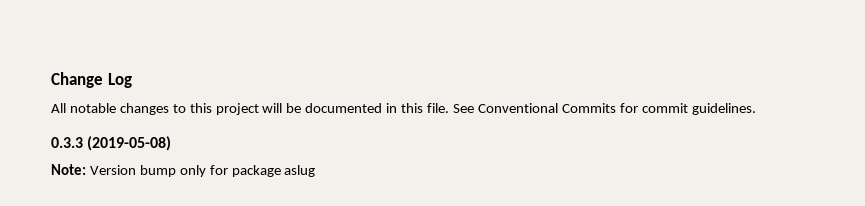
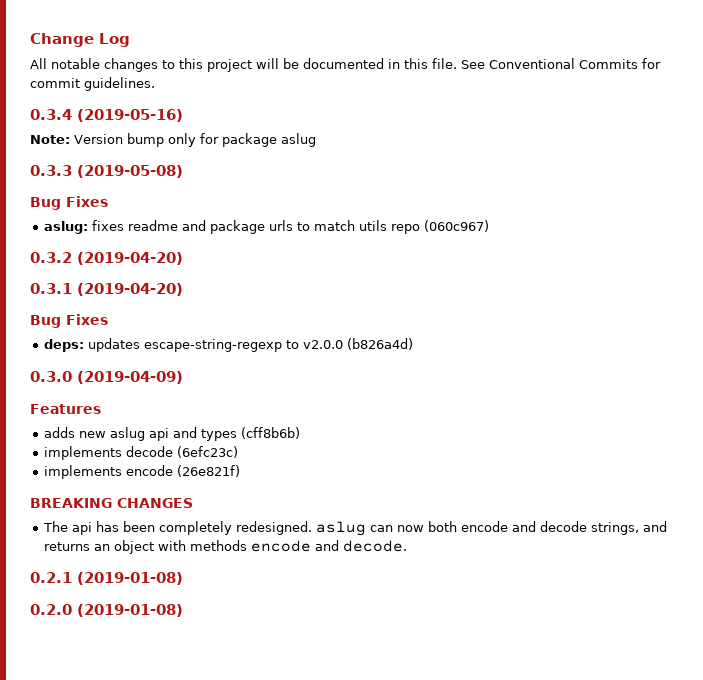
- 0.3.3 (2019-05-08)
+ 0.3.4 (2019-05-16)
+ 0.3.3 (2019-05-08)
+ Bug Fixes
+ aslug: fixes readme and package urls to match utils repo (060c967)
+ 0.3.2 (2019-04-20)
+ 0.3.1 (2019-04-20)
+ Bug Fixes
+ deps: updates escape-string-regexp to v2.0.0 (b826a4d)
+ 0.3.0 (2019-04-09)
+ Features
+ adds new aslug api and types (cff8b6b)
+ implements decode (6efc23c)
+ implements encode (26e821f)
+ BREAKING CHANGES
+ The api has been completely redesigned. aslug can now both encode and decode strings, and returns an object with methods encode and decode.
+ 0.2.1 (2019-01-08)
+ 0.2.0 (2019-01-08)

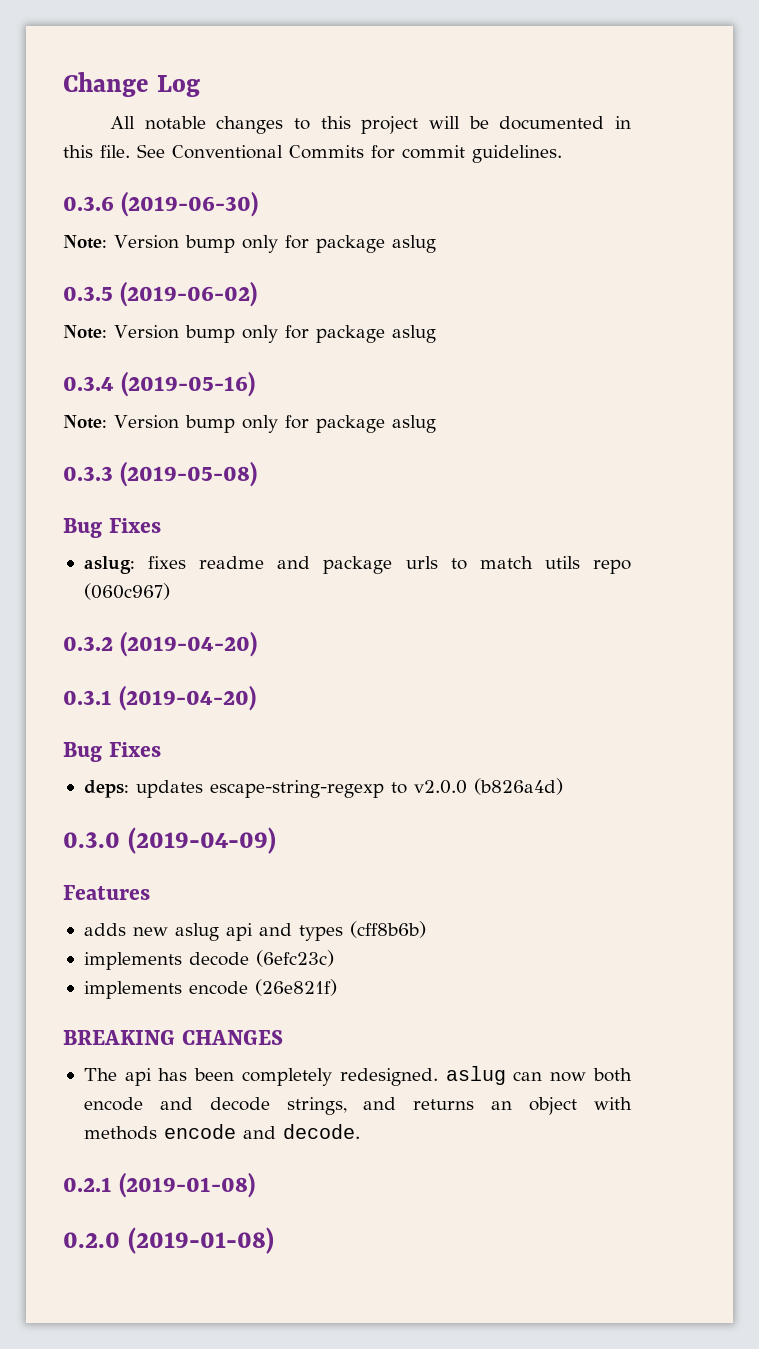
+ 0.3.6 (2019-06-30)
+ Note: Version bump only for package aslug
+ 0.3.5 (2019-06-02)
+ Note: Version bump only for package aslug

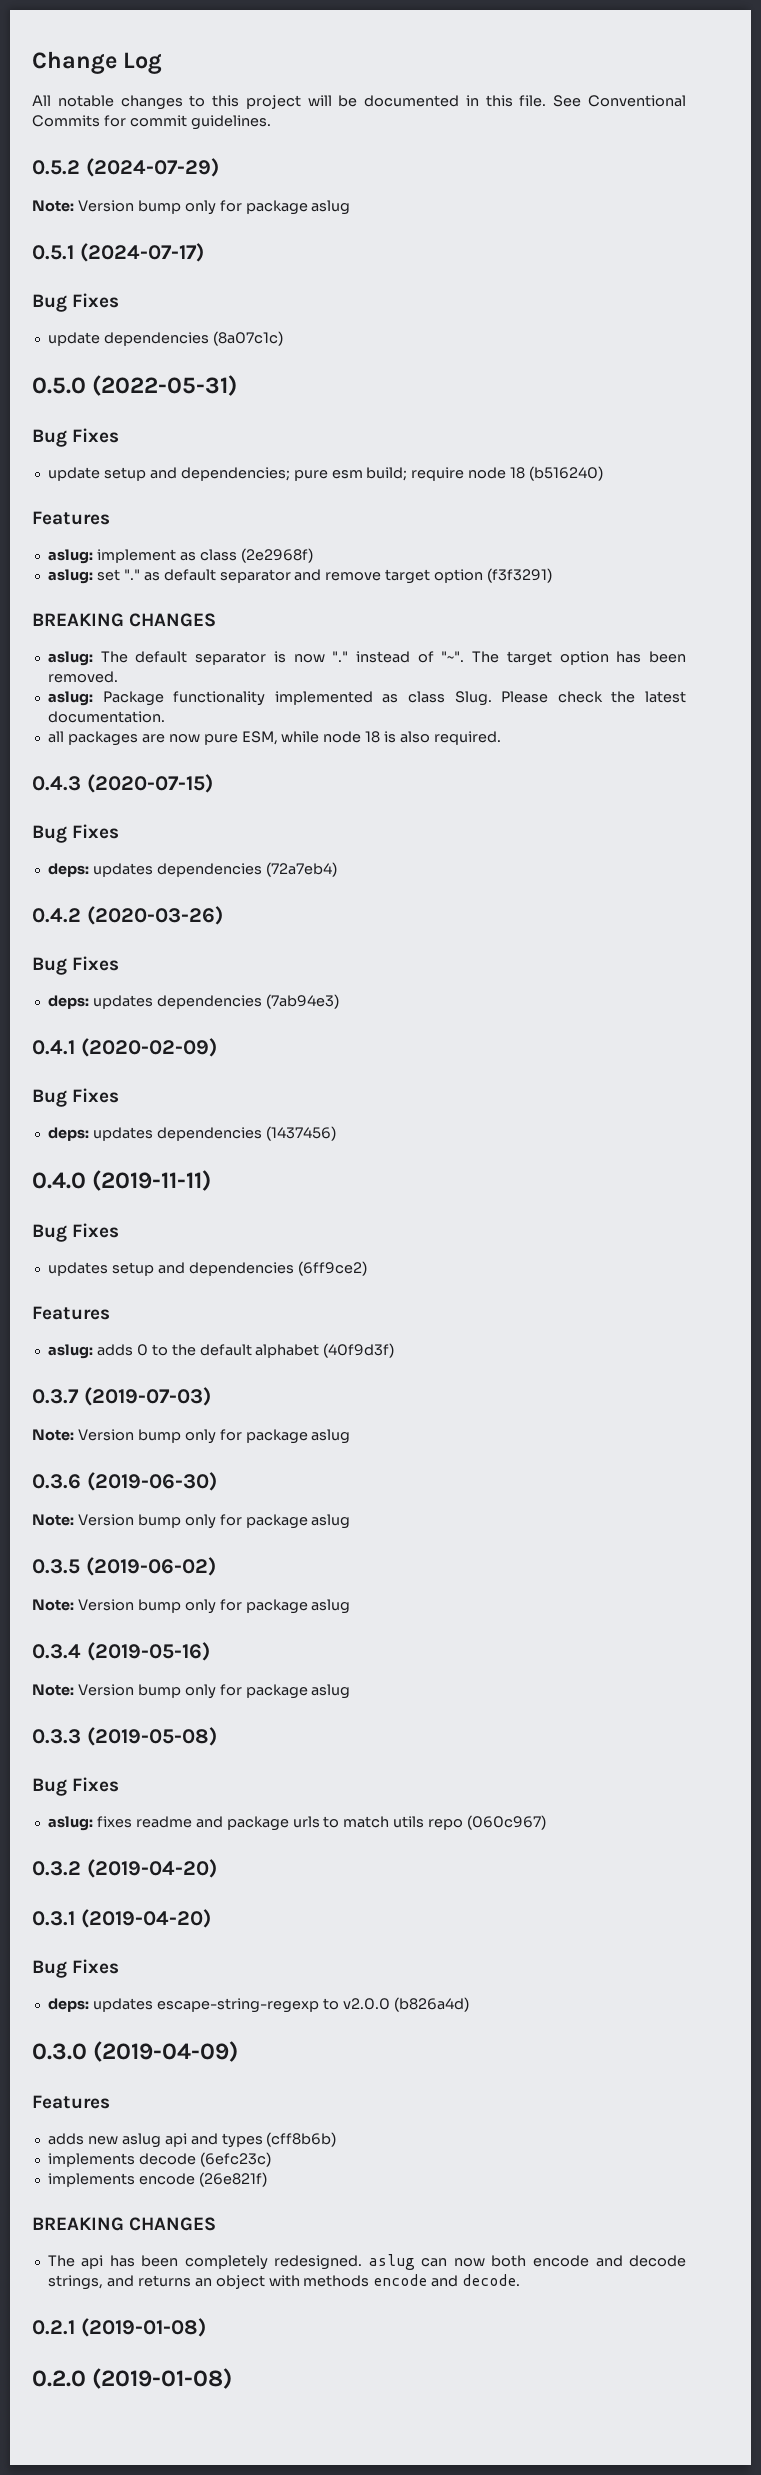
+ 0.5.2 (2024-07-29)
+ Note: Version bump only for package aslug
+ 0.5.1 (2024-07-17)
+ Bug Fixes
+ update dependencies (8a07c1c)
+ 0.5.0 (2022-05-31)
+ Bug Fixes
+ update setup and dependencies; pure esm build; require node 18 (b516240)
+ Features
+ aslug: implement as class (2e2968f)
+ aslug: set "." as default separator and remove target option (f3f3291)
+ BREAKING CHANGES
+ aslug: The default separator is now "." instead of "~". The target option has been removed.
+ aslug: Package functionality implemented as class Slug. Please check the latest documentation.
+ all packages are now pure ESM, while node 18 is also required.
+ 0.4.3 (2020-07-15)
+ Bug Fixes
+ deps: updates dependencies (72a7eb4)
+ 0.4.2 (2020-03-26)
+ Bug Fixes
+ deps: updates dependencies (7ab94e3)
+ 0.4.1 (2020-02-09)
+ Bug Fixes
+ deps: updates dependencies (1437456)
+ 0.4.0 (2019-11-11)
+ Bug Fixes
+ updates setup and dependencies (6ff9ce2)
+ Features
+ aslug: adds 0 to the default alphabet (40f9d3f)
+ 0.3.7 (2019-07-03)
+ Note: Version bump only for package aslug

